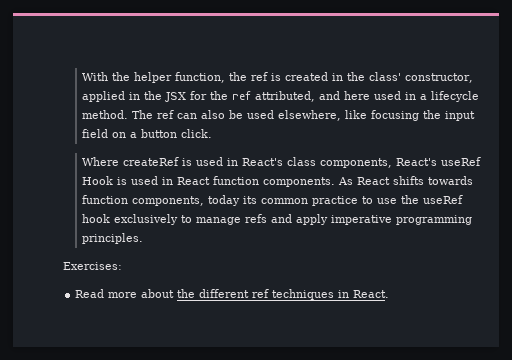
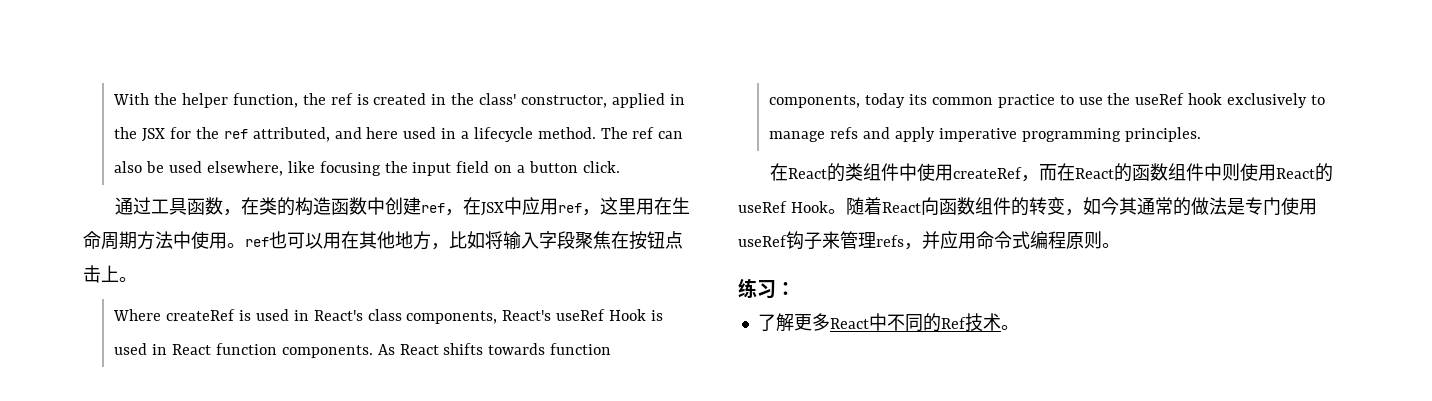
+ 通过工具函数，在类的构造函数中创建ref，在JSX中应用ref，这里用在生命周期方法中使用。ref也可以用在其他地方，比如将输入字段聚焦在按钮点击上。
- Exercises:
- Read more about the different ref techniques in React.
+ 在React的类组件中使用createRef，而在React的函数组件中则使用React的useRef Hook。随着React向函数组件的转变，如今其通常的做法是专门使用useRef钩子来管理refs，并应用命令式编程原则。
+ 练习：
+ 了解更多React中不同的Ref技术。

